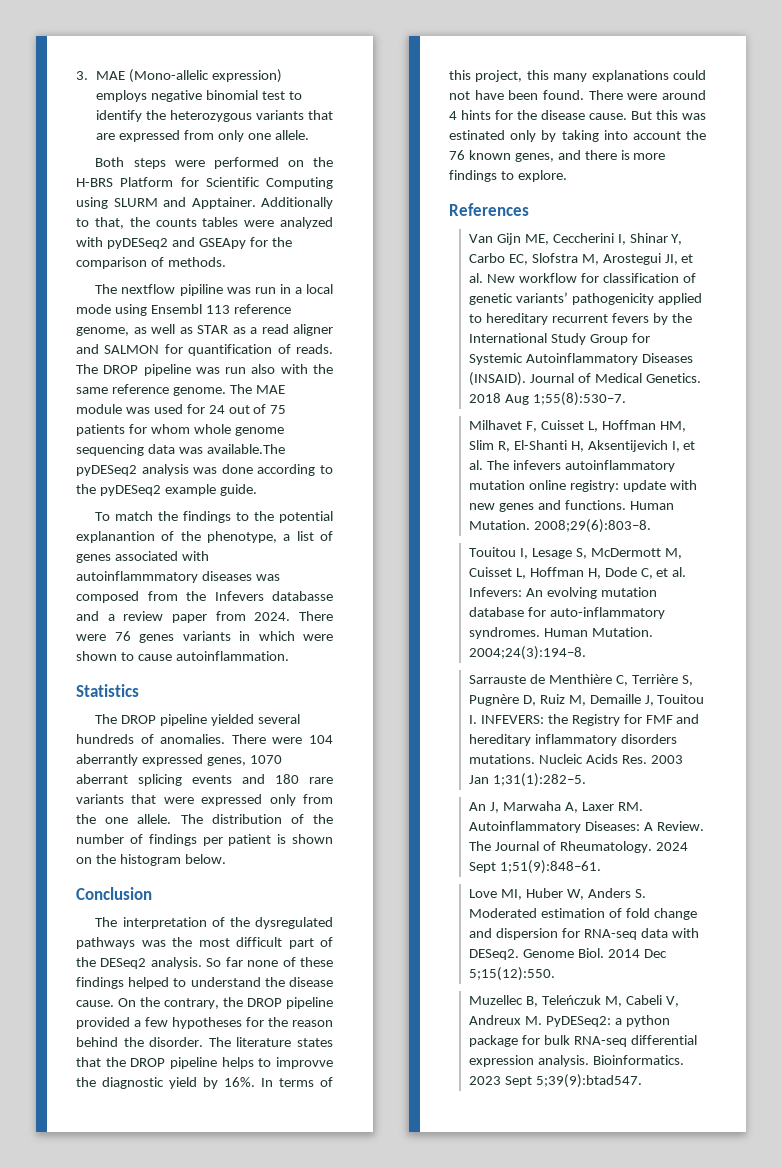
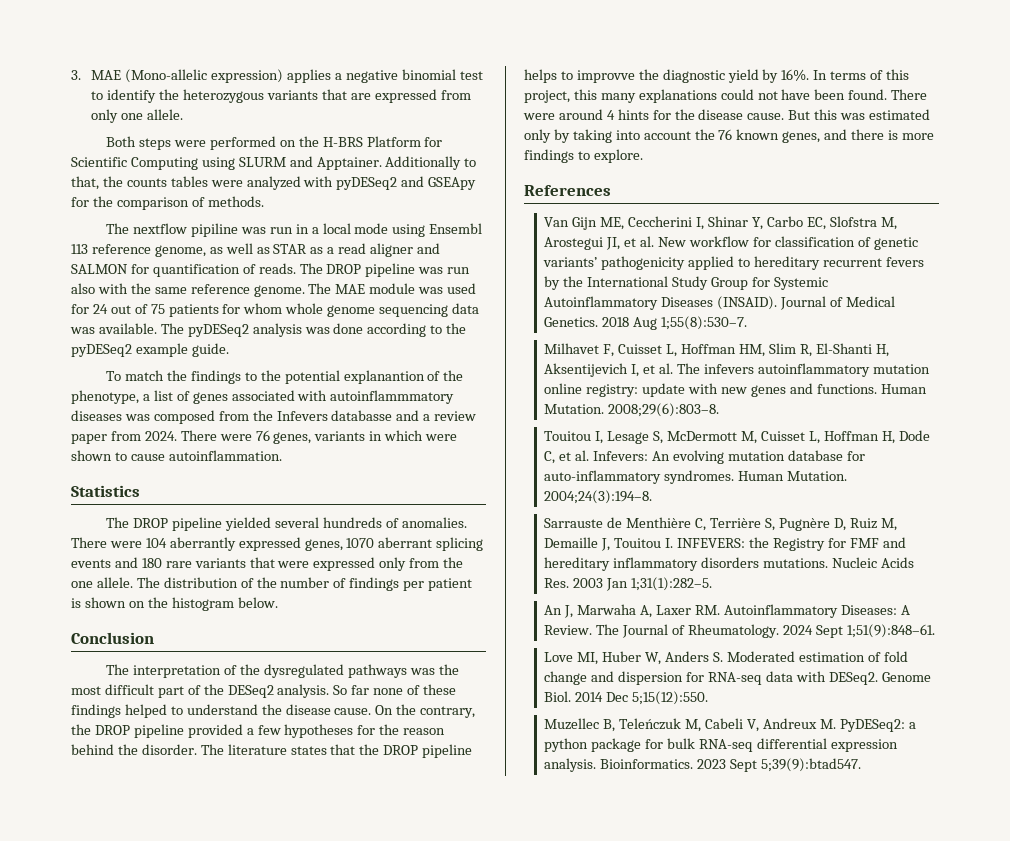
- 3. MAE (Mono-allelic expression) employs negative binomial test to identify the heterozygous variants that are expressed from only one allele.
+ 3. MAE (Mono-allelic expression) applies a negative binomial test to identify the heterozygous variants that are expressed from only one allele.
- The MAE module was used for 24 out of 75 patients for whom whole genome sequencing data was available.The pyDESeq2 analysis was done according to the pyDESeq2 example guide.
+ The MAE module was used for 24 out of 75 patients for whom whole genome sequencing data was available. The pyDESeq2 analysis was done according to the pyDESeq2 example guide.
- There were 76 genes variants in which were shown to cause autoinflammation.
+ There were 76 genes, variants in which were shown to cause autoinflammation.
- But this was estinated only by taking into account the 76 known genes, and there is more findings to explore.
+ But this was estimated only by taking into account the 76 known genes, and there is more findings to explore.

